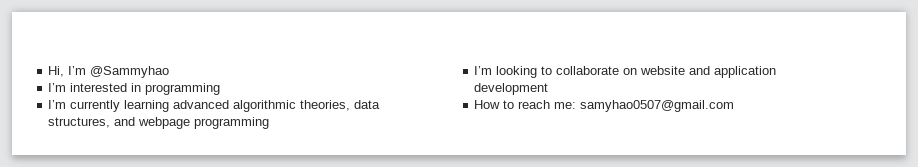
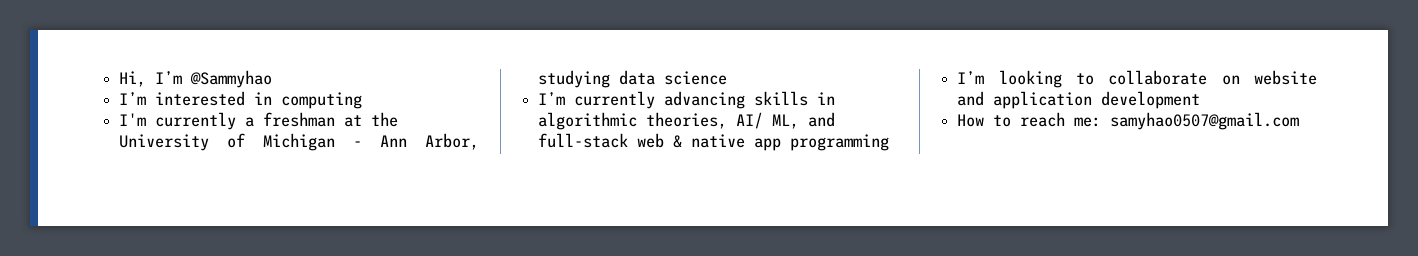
- I’m interested in programming
- I’m currently learning advanced algorithmic theories, data structures, and webpage programming
+ I’m interested in computing
+ I'm currently a freshman at the University of Michigan - Ann Arbor, studying data science
+ I’m currently advancing skills in algorithmic theories, AI/ ML, and full-stack web & native app programming

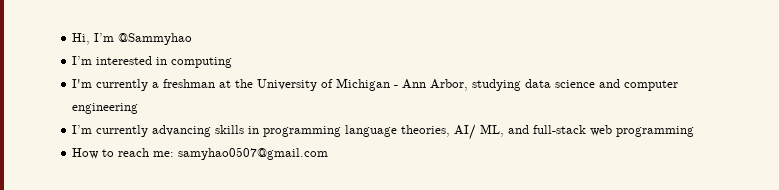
- I'm currently a freshman at the University of Michigan - Ann Arbor, studying data science
+ I'm currently a freshman at the University of Michigan - Ann Arbor, studying data science and computer engineering
- I’m currently advancing skills in algorithmic theories, AI/ ML, and full-stack web & native app programming
- I’m looking to collaborate on website and application development
+ I’m currently advancing skills in programming language theories, AI/ ML, and full-stack web programming

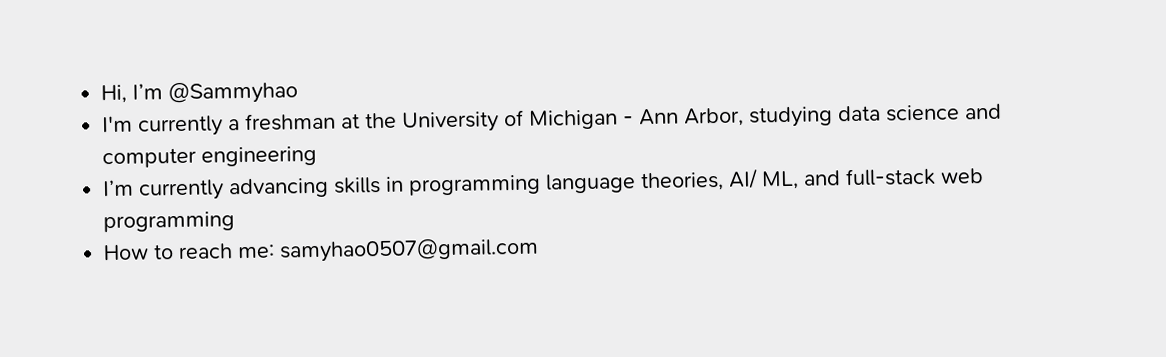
- I’m interested in computing

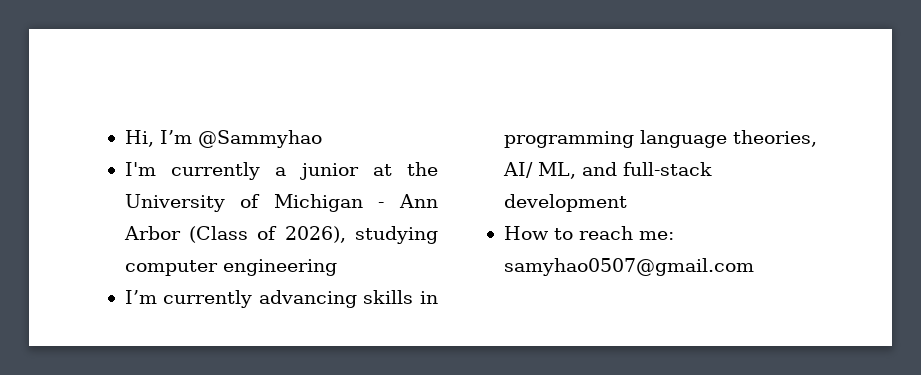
- I'm currently a freshman at the University of Michigan - Ann Arbor, studying data science and computer engineering
+ I'm currently a junior at the University of Michigan - Ann Arbor (Class of 2026), studying computer engineering
- I’m currently advancing skills in programming language theories, AI/ ML, and full-stack web programming
+ I’m currently advancing skills in programming language theories, AI/ ML, and full-stack development

